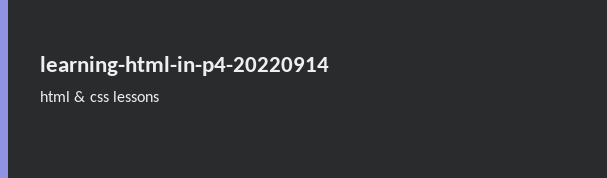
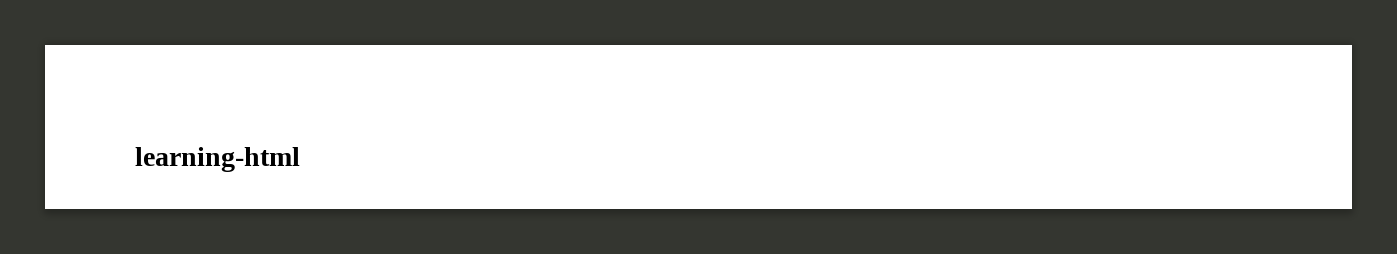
- learning-html-in-p4-20220914
- html & css lessons
+ learning-html

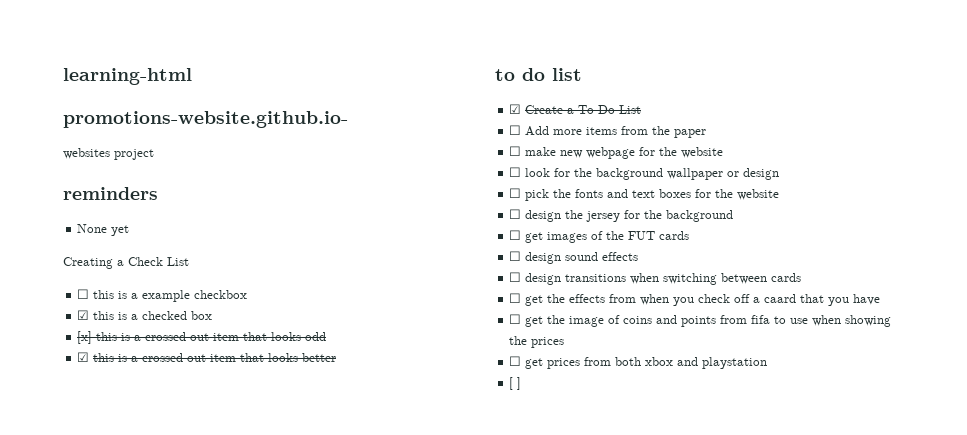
+ promotions-website.github.io-
+ websites project
+ reminders
+ None yet
+ Creating a Check List
+ ☐ this is a example checkbox
+ ☑ this is a checked box
+ [x] this is a crossed out item that looks odd
+ ☑ this is a crossed out item that looks better
+ to do list
+ ☑ Create a To Do List
+ ☐ Add more items from the paper
+ ☐ make new webpage for the website
+ ☐ look for the background wallpaper or design
+ ☐ pick the fonts and text boxes for the website
+ ☐ design the jersey for the background
+ ☐ get images of the FUT cards
+ ☐ design sound effects
+ ☐ design transitions when switching between cards
+ ☐ get the effects from when you check off a caard that you have
+ ☐ get the image of coins and points from fifa to use when showing the prices
+ ☐ get prices from both xbox and playstation
+ [ ]

